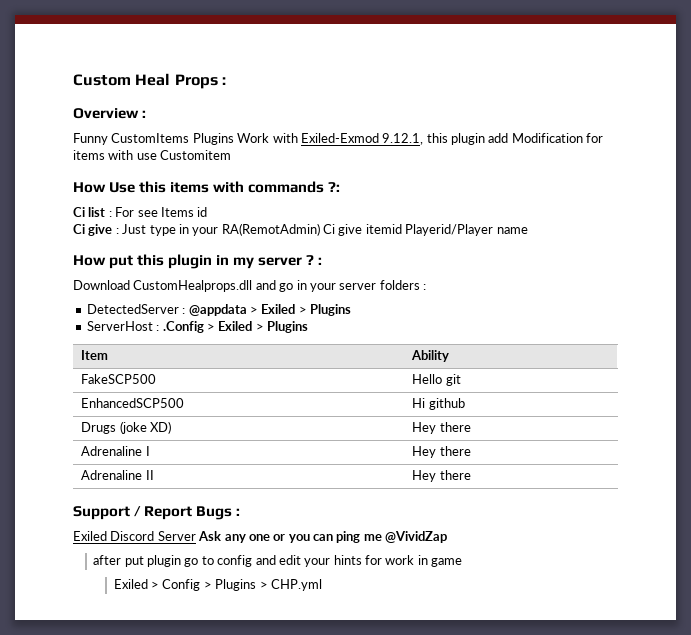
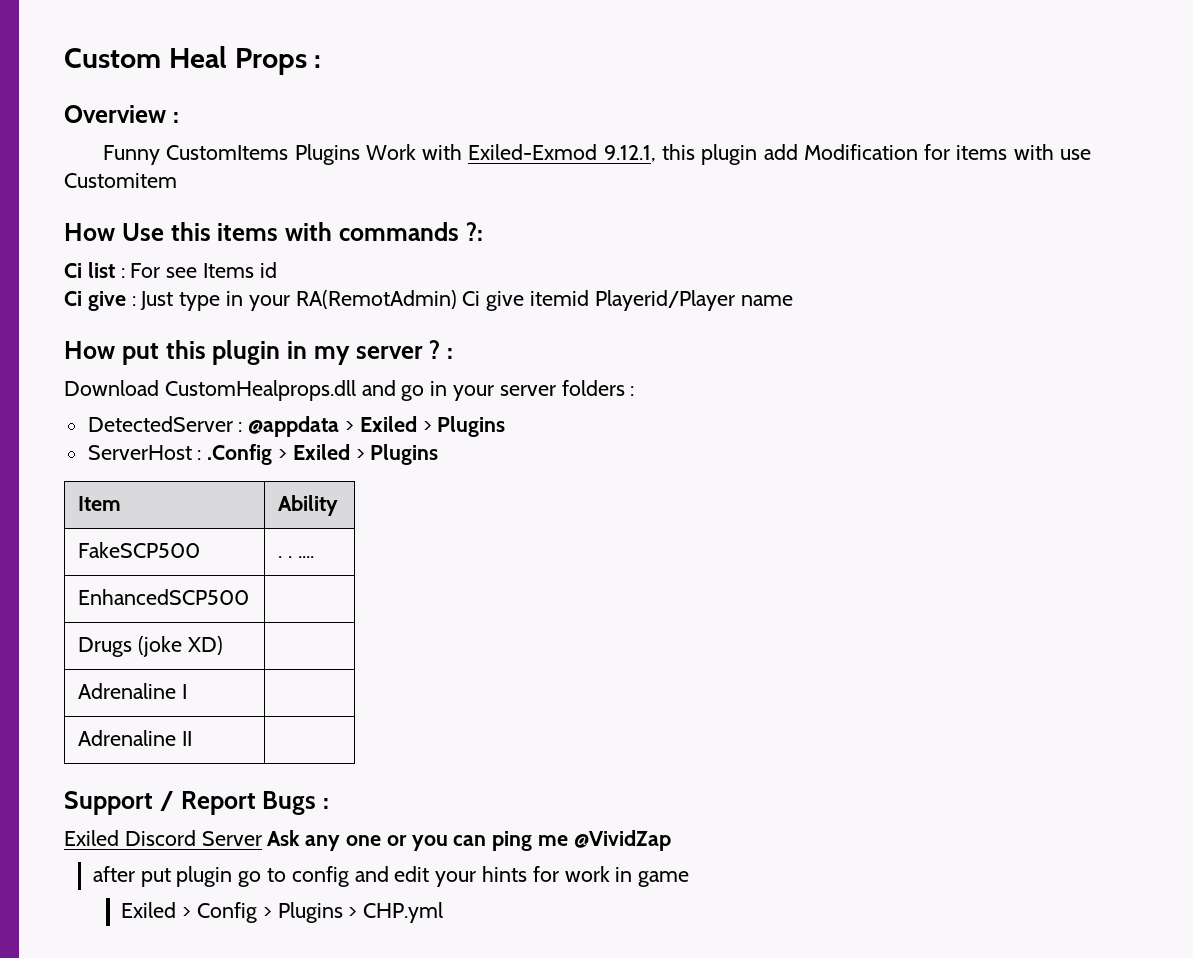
- FakeSCP500 | Hello git
+ FakeSCP500 | . . ....
- EnhancedSCP500 | Hi github
+ EnhancedSCP500 |
- Drugs (joke XD) | Hey there
+ Drugs (joke XD) |
- Adrenaline I | Hey there
+ Adrenaline I |
- Adrenaline II | Hey there
+ Adrenaline II |

